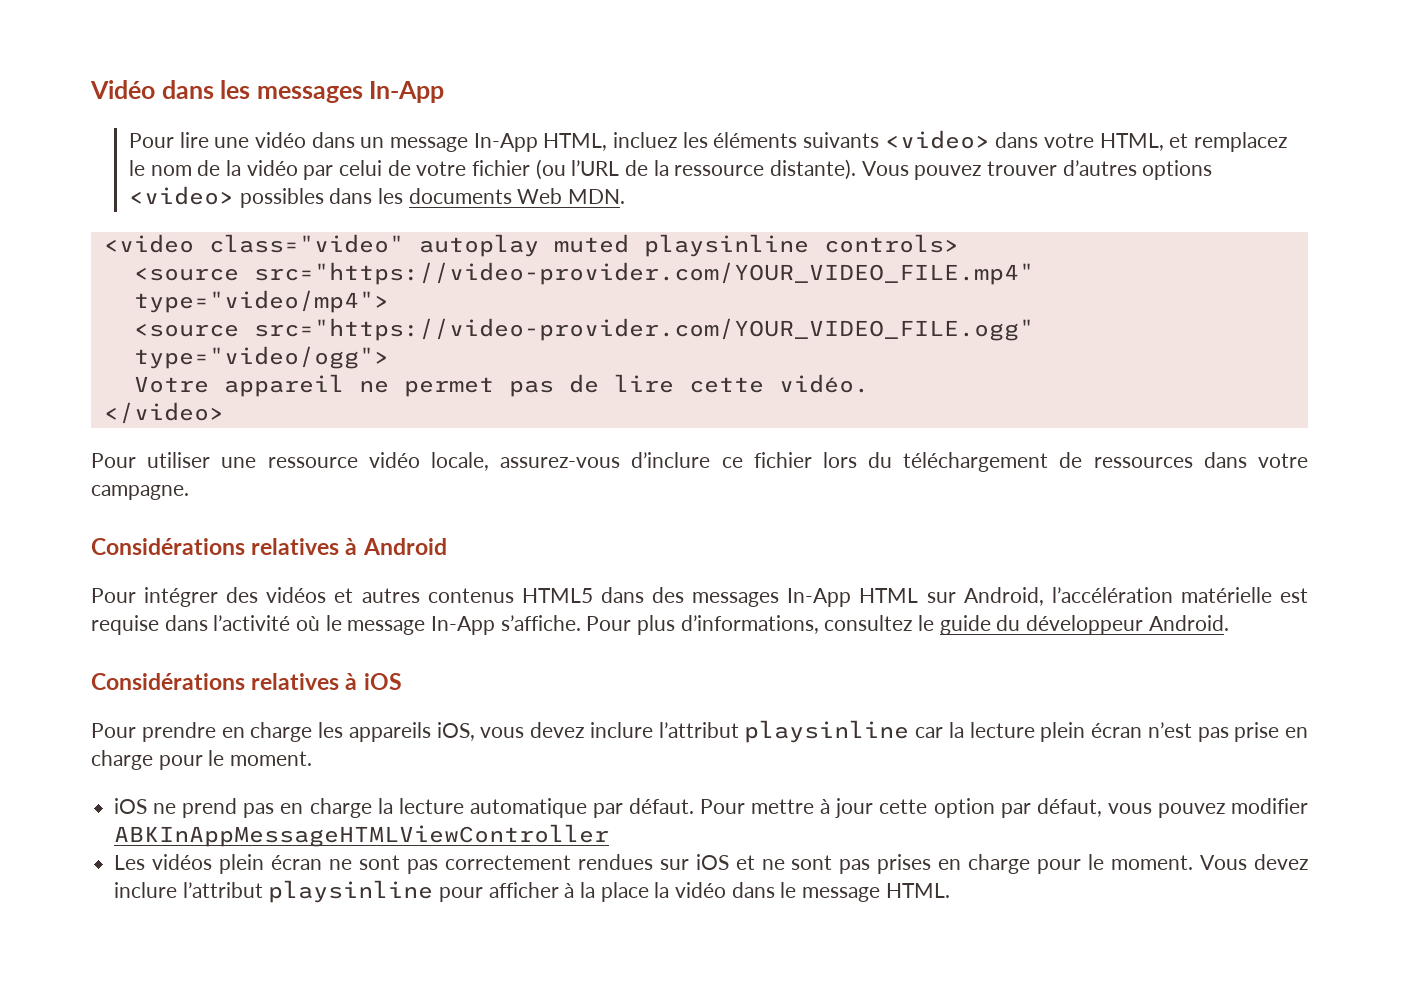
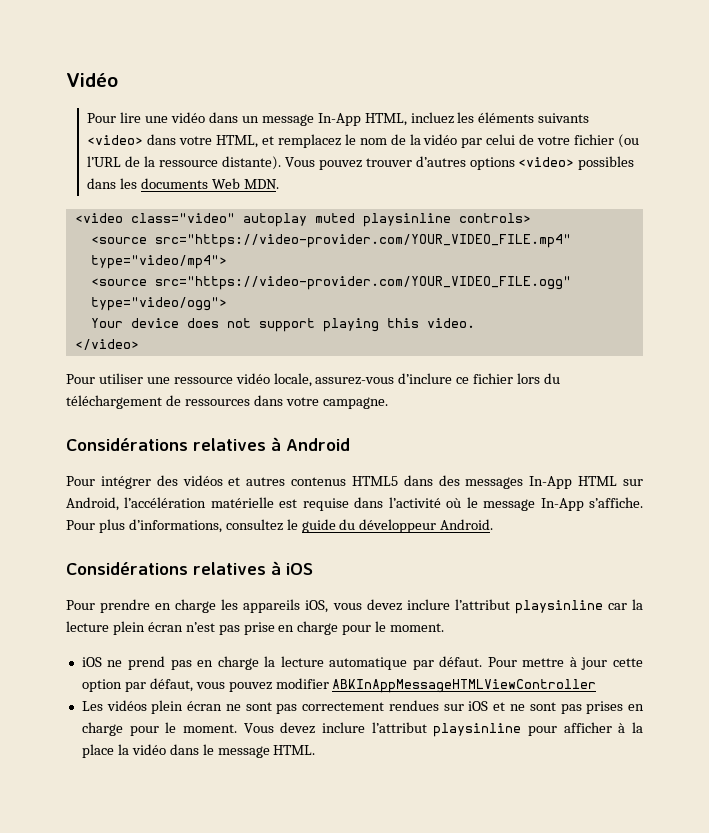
- Vidéo dans les messages In-App
+ Vidéo
- Votre appareil ne permet pas de lire cette vidéo.
+ Your device does not support playing this video.

